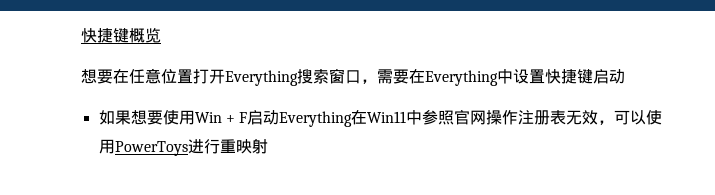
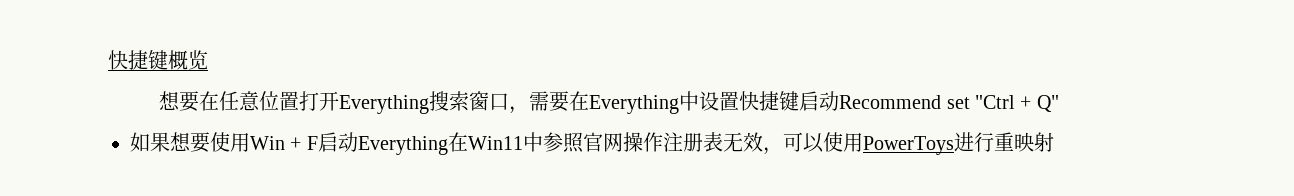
- 想要在任意位置打开Everything搜索窗口，需要在Everything中设置快捷键启动
+ 想要在任意位置打开Everything搜索窗口，需要在Everything中设置快捷键启动Recommend set "Ctrl + Q"

